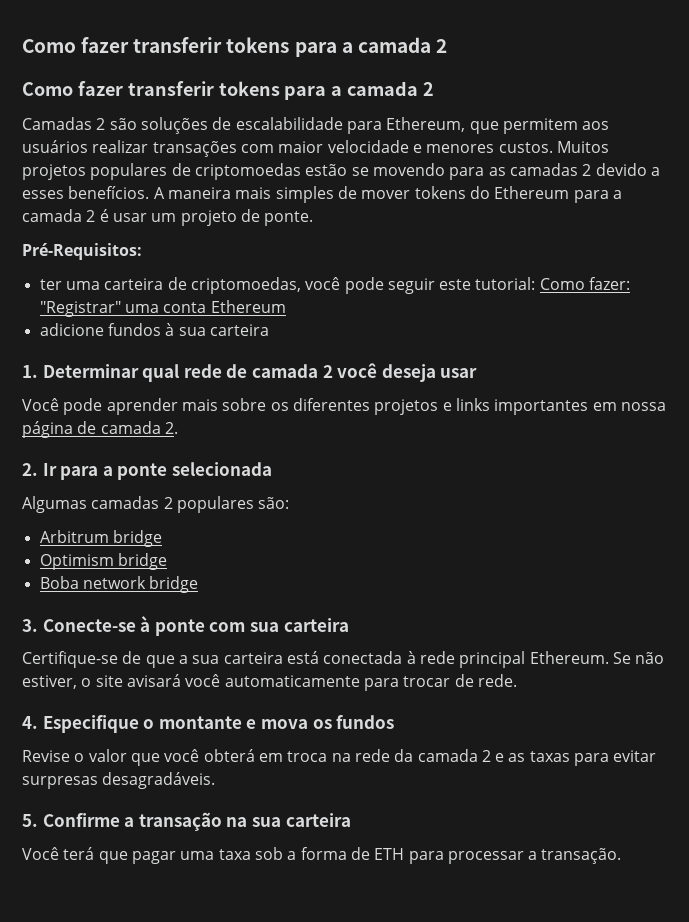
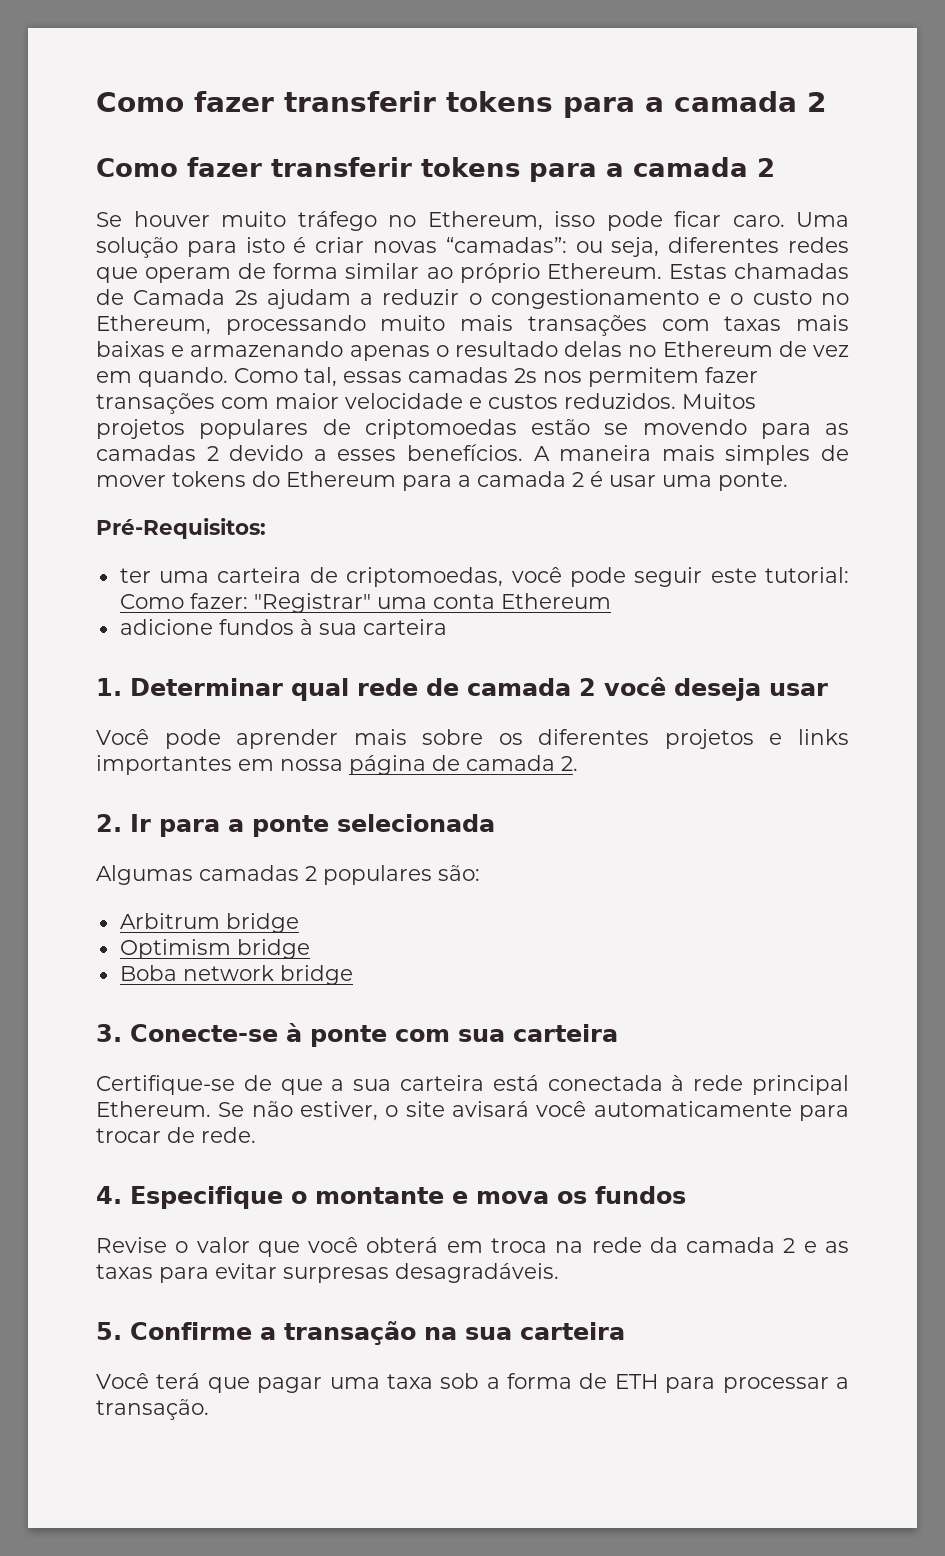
- Camadas 2 são soluções de escalabilidade para Ethereum, que permitem aos usuários realizar transações com maior velocidade e menores custos.
+ Se houver muito tráfego no Ethereum, isso pode ficar caro. Uma solução para isto é criar novas “camadas”: ou seja, diferentes redes que operam de forma similar ao próprio Ethereum. Estas chamadas de Camada 2s ajudam a reduzir o congestionamento e o custo no Ethereum, processando muito mais transações com taxas mais baixas e armazenando apenas o resultado delas no Ethereum de vez em quando. Como tal, essas camadas 2s nos permitem fazer transações com maior velocidade e custos reduzidos.
- A maneira mais simples de mover tokens do Ethereum para a camada 2 é usar um projeto de ponte.
+ A maneira mais simples de mover tokens do Ethereum para a camada 2 é usar uma ponte.

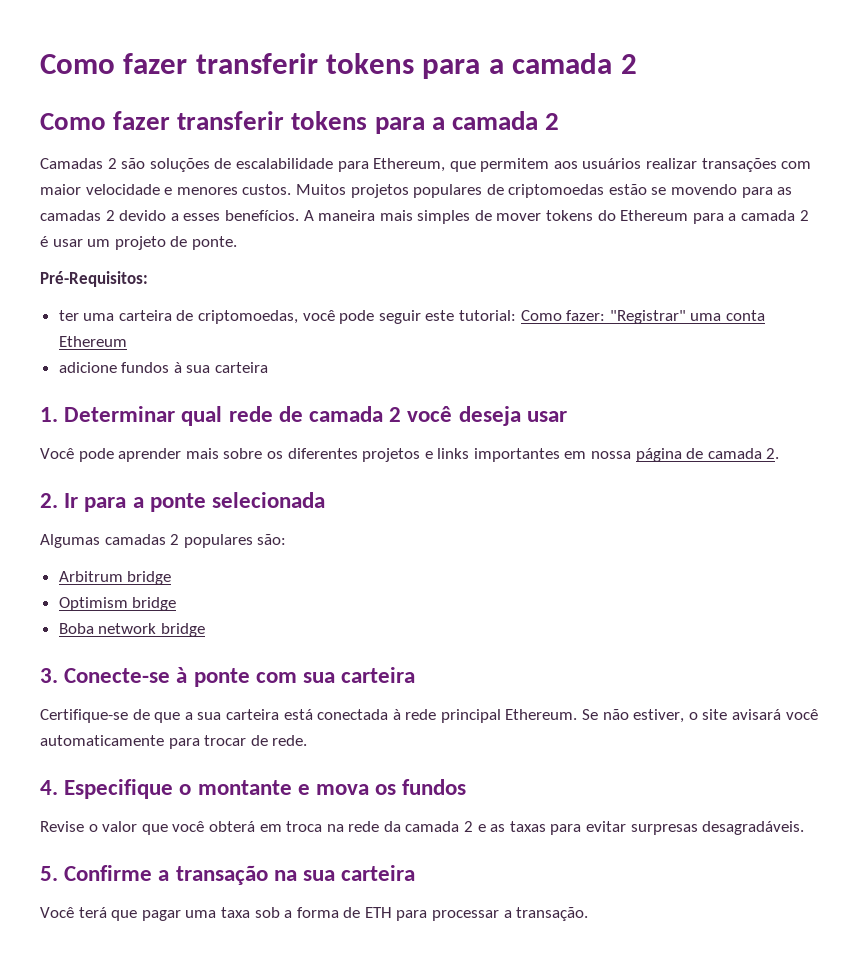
- Se houver muito tráfego no Ethereum, isso pode ficar caro. Uma solução para isto é criar novas “camadas”: ou seja, diferentes redes que operam de forma similar ao próprio Ethereum. Estas chamadas de Camada 2s ajudam a reduzir o congestionamento e o custo no Ethereum, processando muito mais transações com taxas mais baixas e armazenando apenas o resultado delas no Ethereum de vez em quando. Como tal, essas camadas 2s nos permitem fazer transações com maior velocidade e custos reduzidos.
+ Camadas 2 são soluções de escalabilidade para Ethereum, que permitem aos usuários realizar transações com maior velocidade e menores custos.
- A maneira mais simples de mover tokens do Ethereum para a camada 2 é usar uma ponte.
+ A maneira mais simples de mover tokens do Ethereum para a camada 2 é usar um projeto de ponte.

